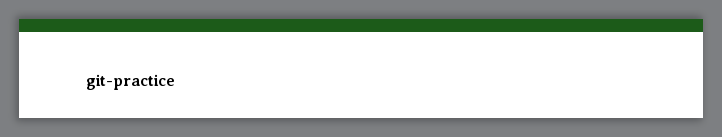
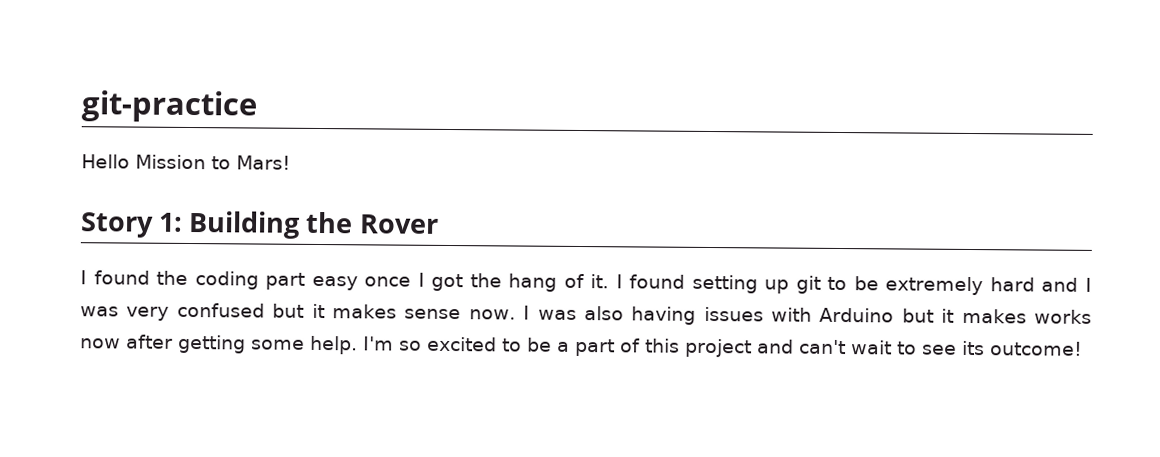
+ Hello Mission to Mars!
+ Story 1: Building the Rover
+ I found the coding part easy once I got the hang of it. I found setting up git to be extremely hard and I was very confused but it makes sense now. I was also having issues with Arduino but it makes works now after getting some help. I'm so excited to be a part of this project and can't wait to see its outcome!

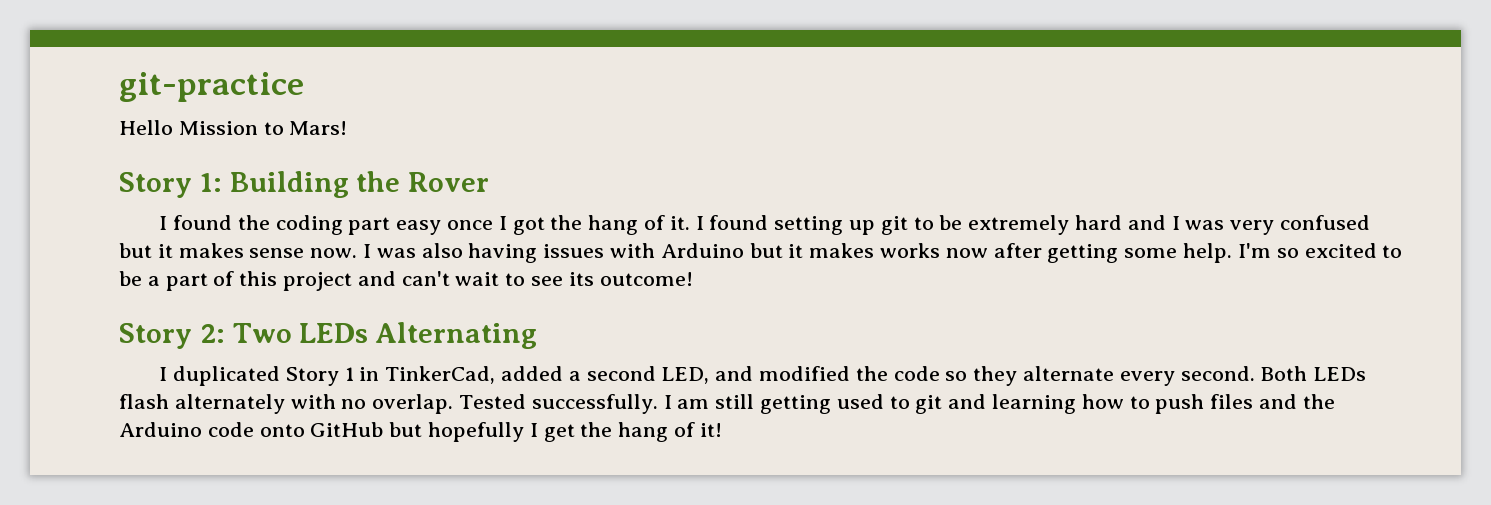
+ Story 2: Two LEDs Alternating
+ I duplicated Story 1 in TinkerCad, added a second LED, and modified the code so they alternate every second. Both LEDs flash alternately with no overlap. Tested successfully. I am still getting used to git and learning how to push files and the Arduino code onto GitHub but hopefully I get the hang of it!

